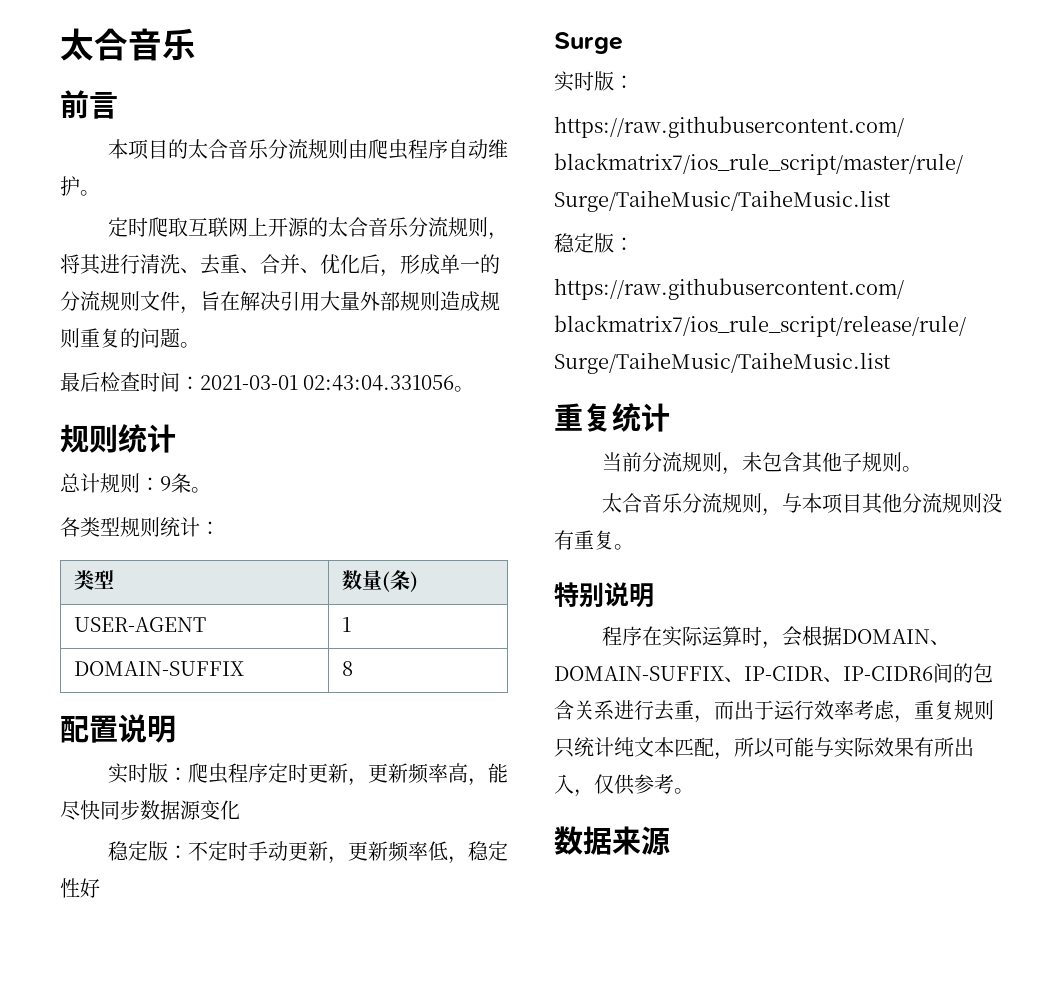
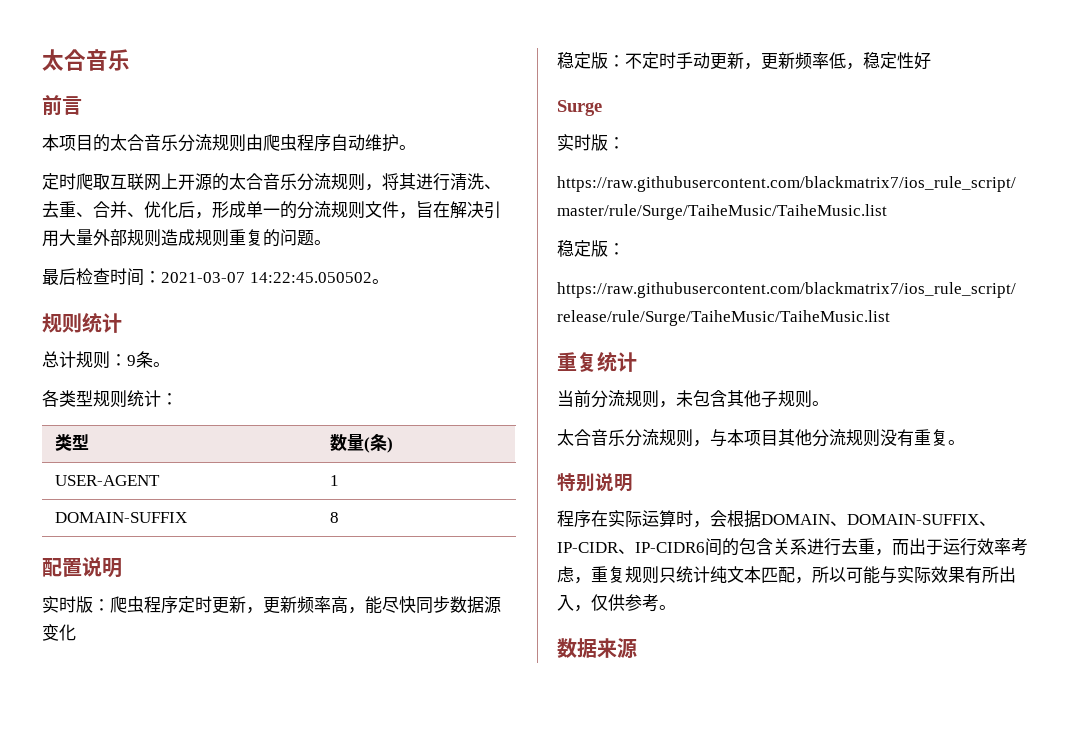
- 最后检查时间：2021-03-01 02:43:04.331056。
+ 最后检查时间：2021-03-07 14:22:45.050502。

